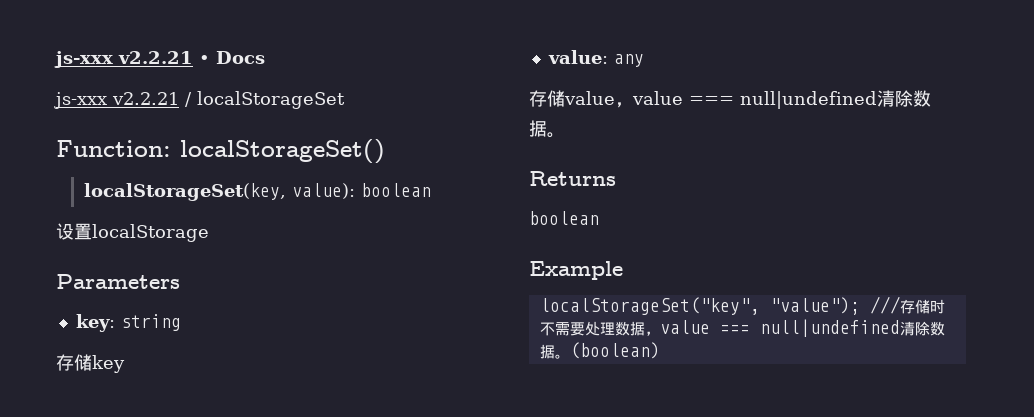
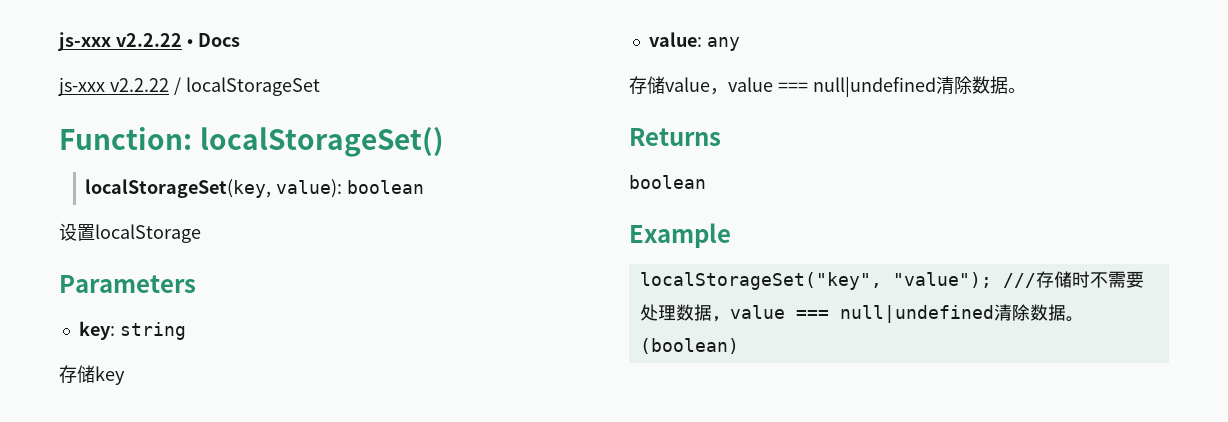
- js-xxx v2.2.21 • Docs
+ js-xxx v2.2.22 • Docs
- js-xxx v2.2.21 / localStorageSet
+ js-xxx v2.2.22 / localStorageSet

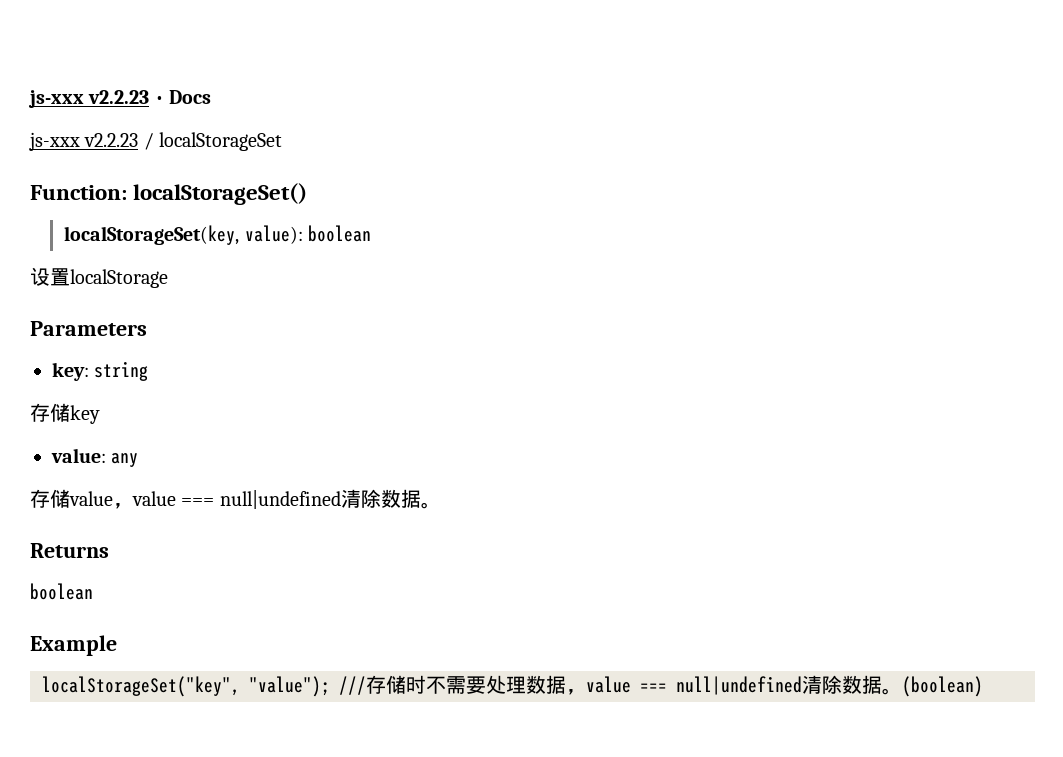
- js-xxx v2.2.22 • Docs
+ js-xxx v2.2.23 • Docs
- js-xxx v2.2.22 / localStorageSet
+ js-xxx v2.2.23 / localStorageSet

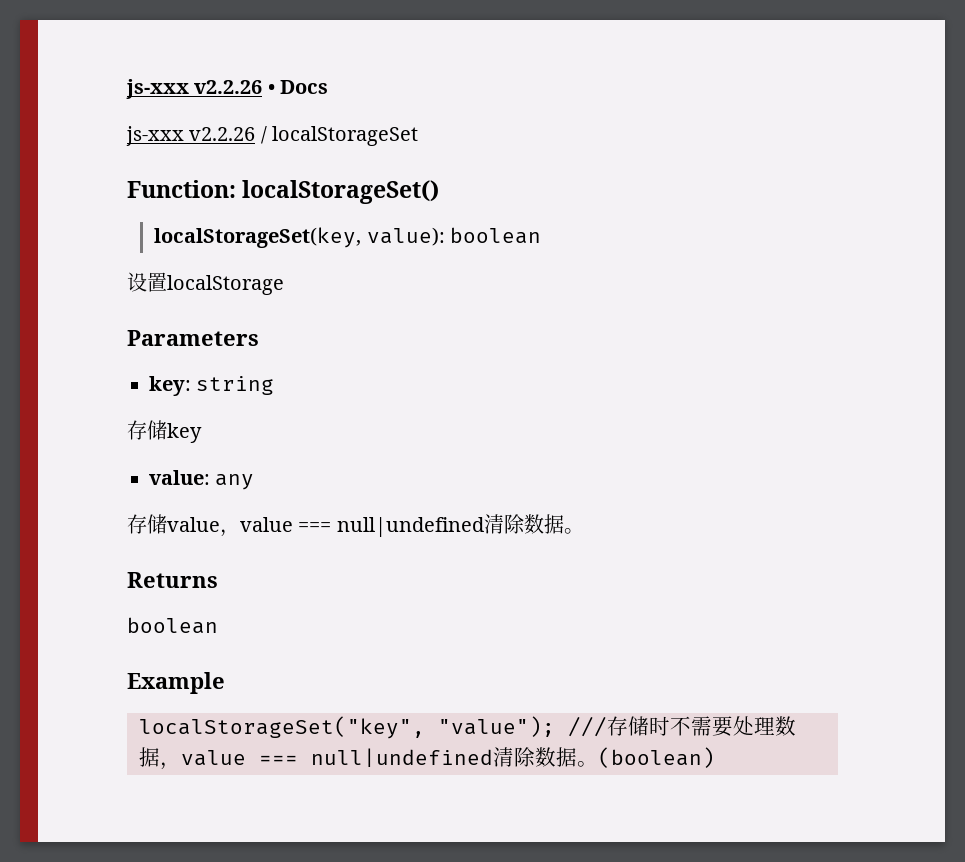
- js-xxx v2.2.23 • Docs
+ js-xxx v2.2.26 • Docs
- js-xxx v2.2.23 / localStorageSet
+ js-xxx v2.2.26 / localStorageSet

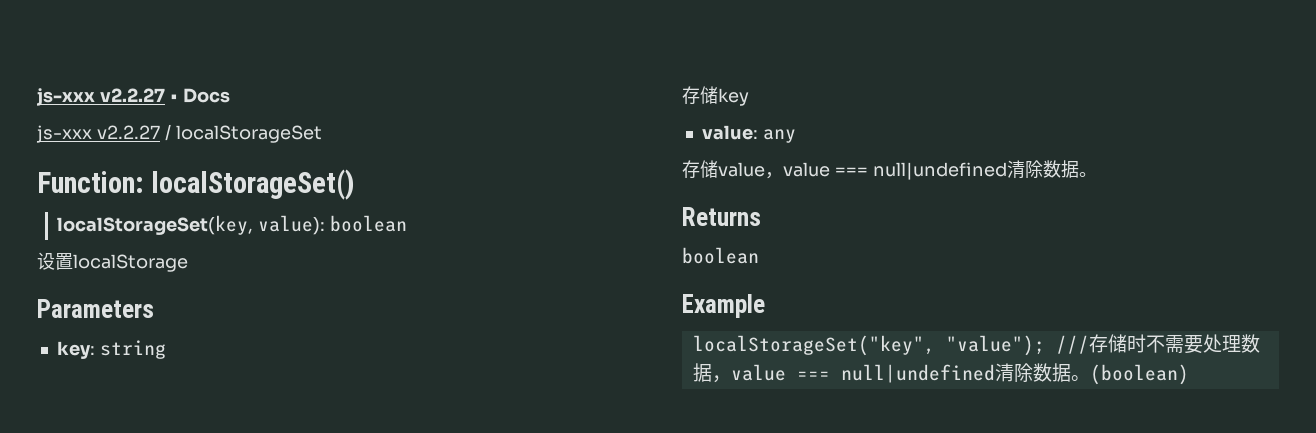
- js-xxx v2.2.26 • Docs
+ js-xxx v2.2.27 • Docs
- js-xxx v2.2.26 / localStorageSet
+ js-xxx v2.2.27 / localStorageSet

